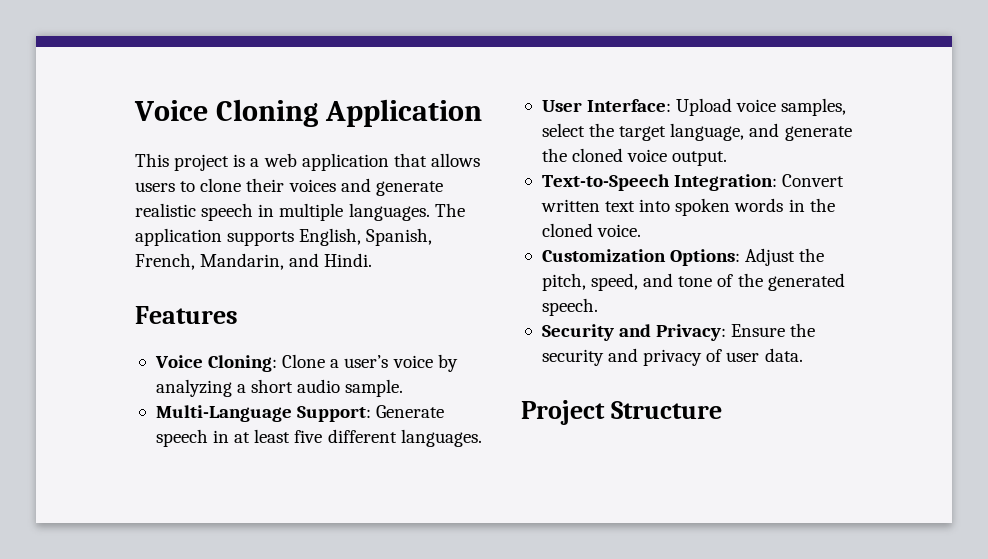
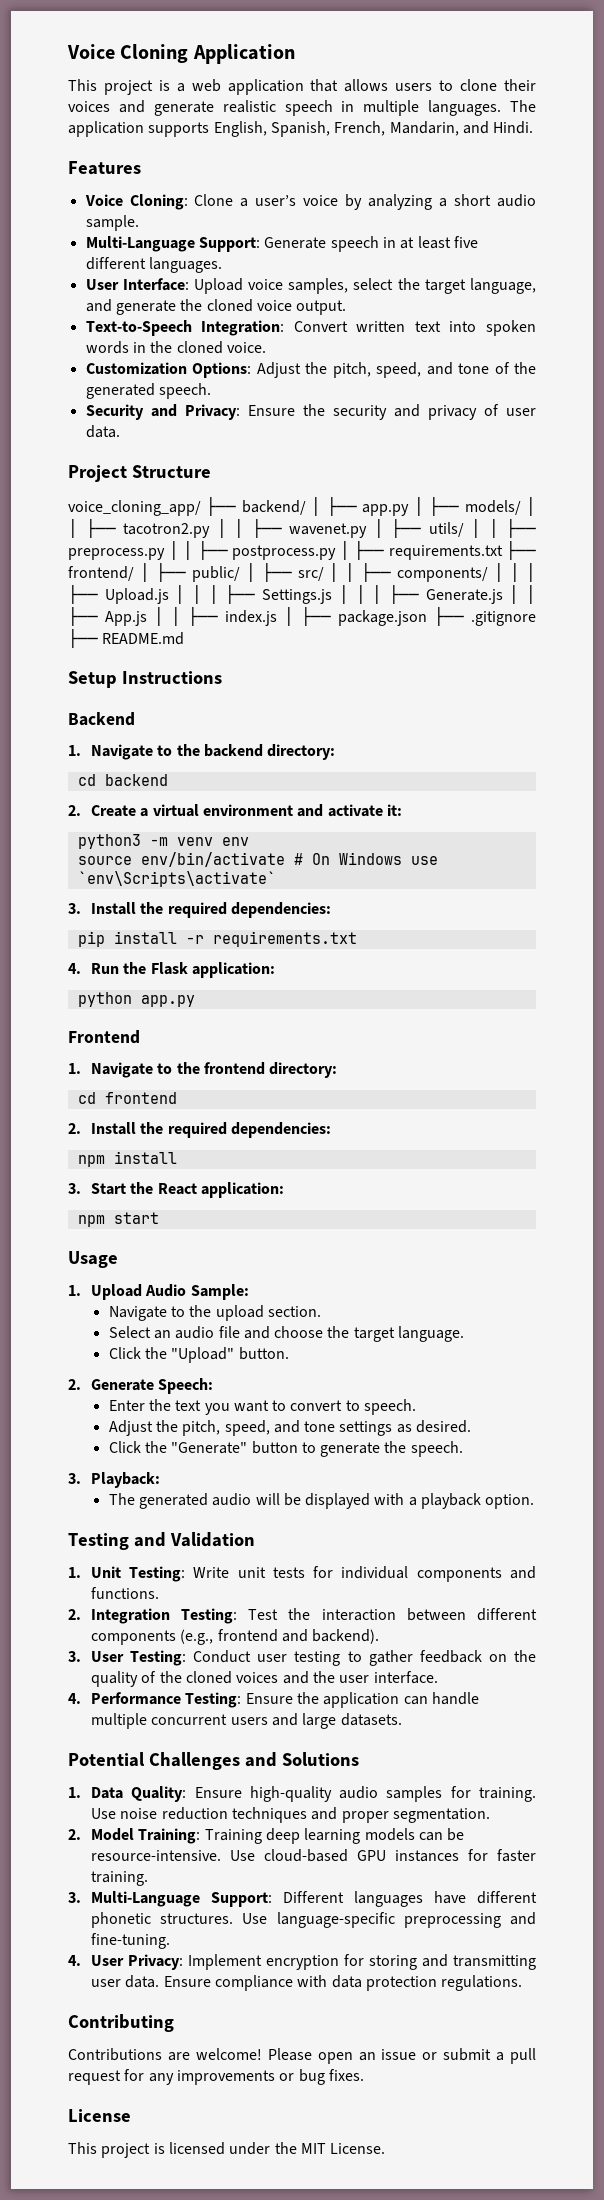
+ voice_cloning_app/ ├── backend/ │ ├── app.py │ ├── models/ │ │ ├── tacotron2.py │ │ ├── wavenet.py │ ├── utils/ │ │ ├── preprocess.py │ │ ├── postprocess.py │ ├── requirements.txt ├── frontend/ │ ├── public/ │ ├── src/ │ │ ├── components/ │ │ │ ├── Upload.js │ │ │ ├── Settings.js │ │ │ ├── Generate.js │ │ ├── App.js │ │ ├── index.js │ ├── package.json ├── .gitignore ├── README.md
+ Setup Instructions
+ Backend
+ 1. Navigate to the backend directory:
+ cd backend
+ 2. Create a virtual environment and activate it:
+ python3 -m venv env
+ source env/bin/activate # On Windows use `env\Scripts\activate`
+ 3. Install the required dependencies:
+ pip install -r requirements.txt
+ 4. Run the Flask application:
+ python app.py
+ Frontend
+ 1. Navigate to the frontend directory:
+ cd frontend
+ 2. Install the required dependencies:
+ npm install
+ 3. Start the React application:
+ npm start
+ Usage
+ 1. Upload Audio Sample:
+ Navigate to the upload section.
+ Select an audio file and choose the target language.
+ Click the "Upload" button.
+ 2. Generate Speech:
+ Enter the text you want to convert to speech.
+ Adjust the pitch, speed, and tone settings as desired.
+ Click the "Generate" button to generate the speech.
+ 3. Playback:
+ The generated audio will be displayed with a playback option.
+ Testing and Validation
+ 1. Unit Testing: Write unit tests for individual components and functions.
+ 2. Integration Testing: Test the interaction between different components (e.g., frontend and backend).
+ 3. User Testing: Conduct user testing to gather feedback on the quality of the cloned voices and the user interface.
+ 4. Performance Testing: Ensure the application can handle multiple concurrent users and large datasets.
+ Potential Challenges and Solutions
+ 1. Data Quality: Ensure high-quality audio samples for training. Use noise reduction techniques and proper segmentation.
+ 2. Model Training: Training deep learning models can be resource-intensive. Use cloud-based GPU instances for faster training.
+ 3. Multi-Language Support: Different languages have different phonetic structures. Use language-specific preprocessing and fine-tuning.
+ 4. User Privacy: Implement encryption for storing and transmitting user data. Ensure compliance with data protection regulations.
+ Contributing
+ Contributions are welcome! Please open an issue or submit a pull request for any improvements or bug fixes.
+ License
+ This project is licensed under the MIT License.

